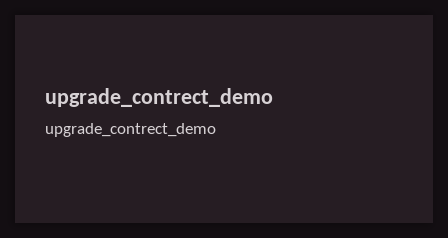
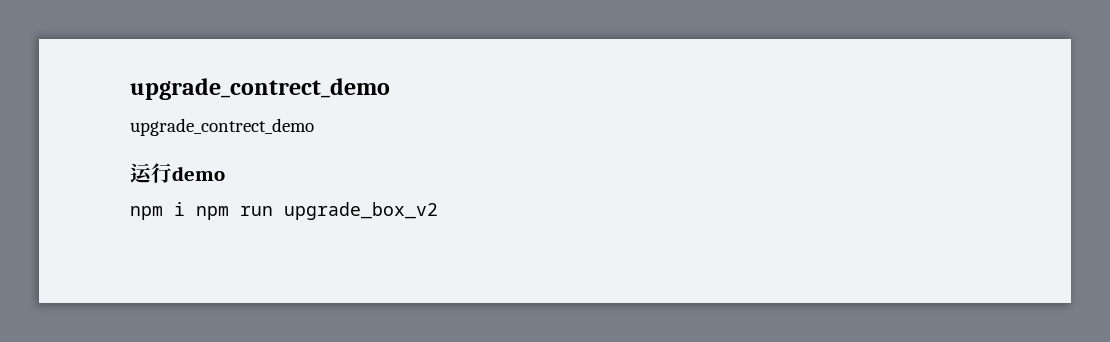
+ 运行demo
+ npm i npm run upgrade_box_v2

